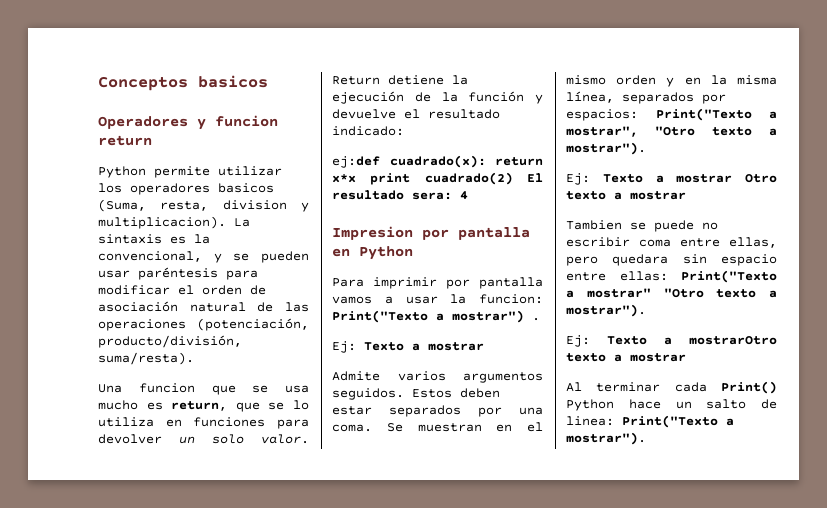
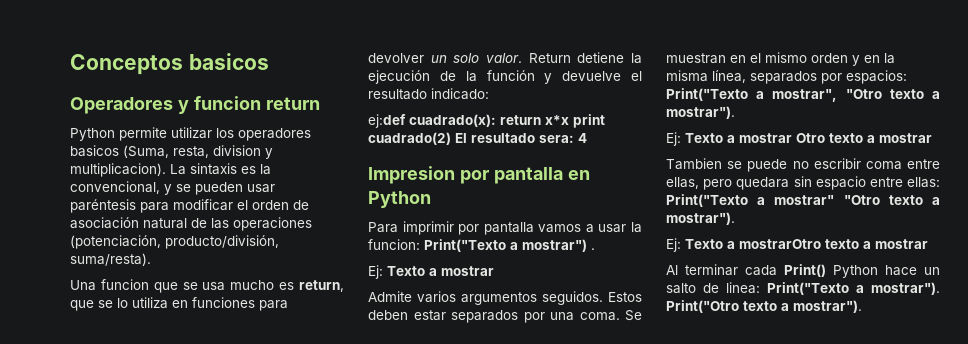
+ Print("Otro texto a mostrar").

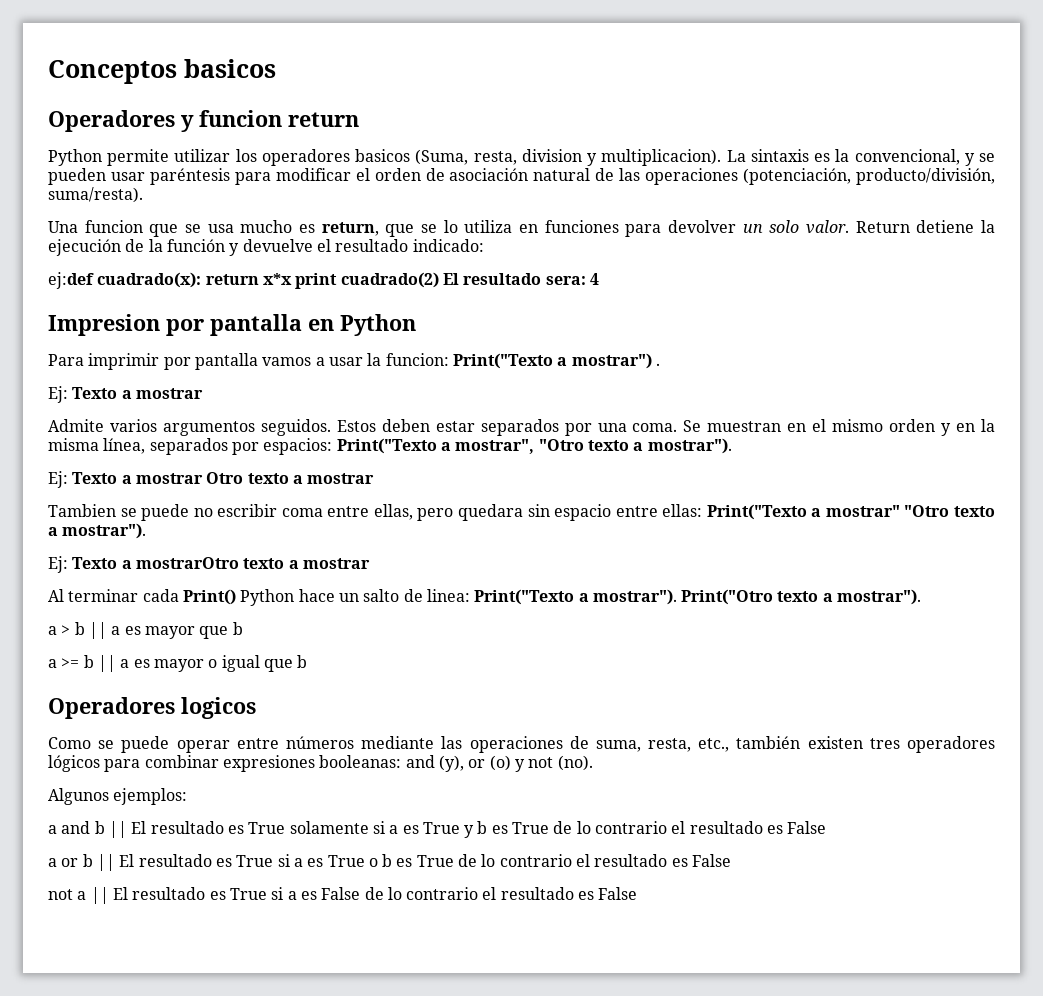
+ a > b || a es mayor que b
+ a >= b || a es mayor o igual que b
+ Operadores logicos
+ Como se puede operar entre números mediante las operaciones de suma, resta, etc., también existen tres operadores lógicos para combinar expresiones booleanas: and (y), or (o) y not (no).
+ Algunos ejemplos:
+ a and b || El resultado es True solamente si a es True y b es True de lo contrario el resultado es False
+ a or b || El resultado es True si a es True o b es True de lo contrario el resultado es False
+ not a || El resultado es True si a es False de lo contrario el resultado es False

